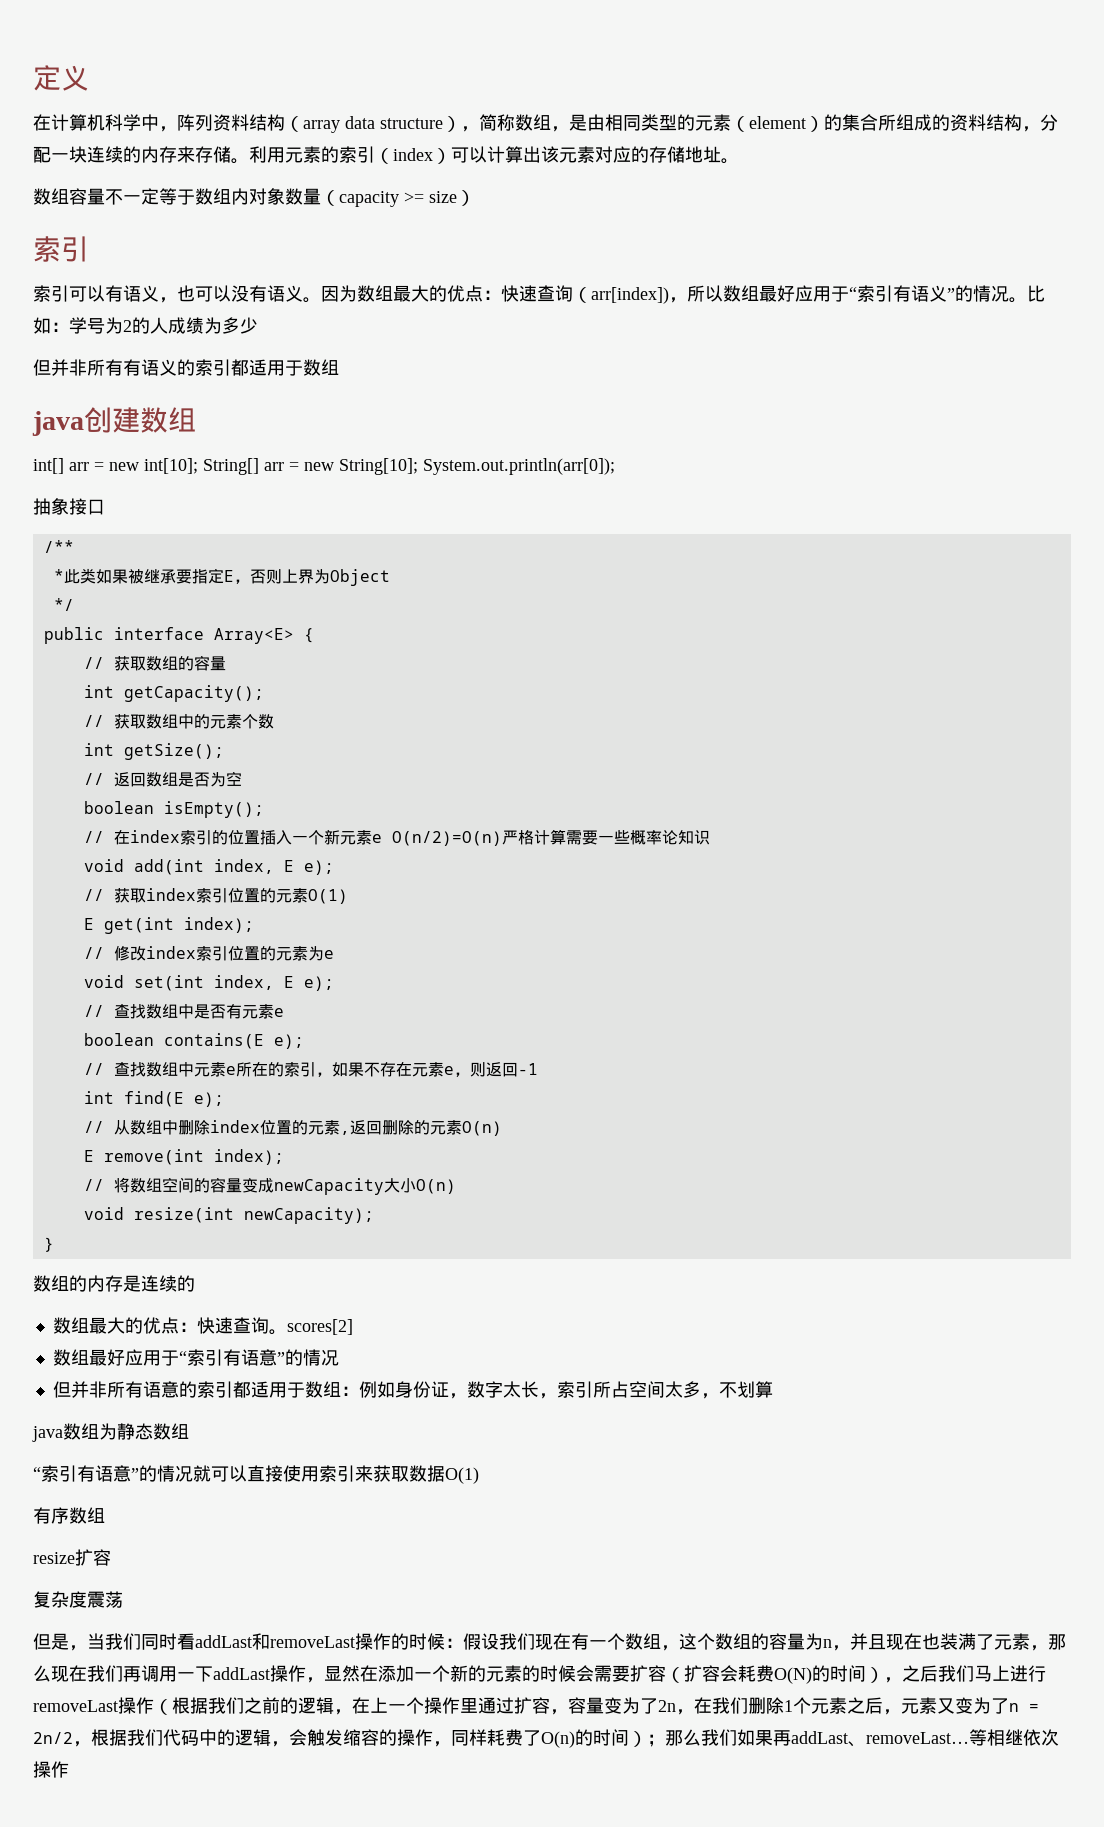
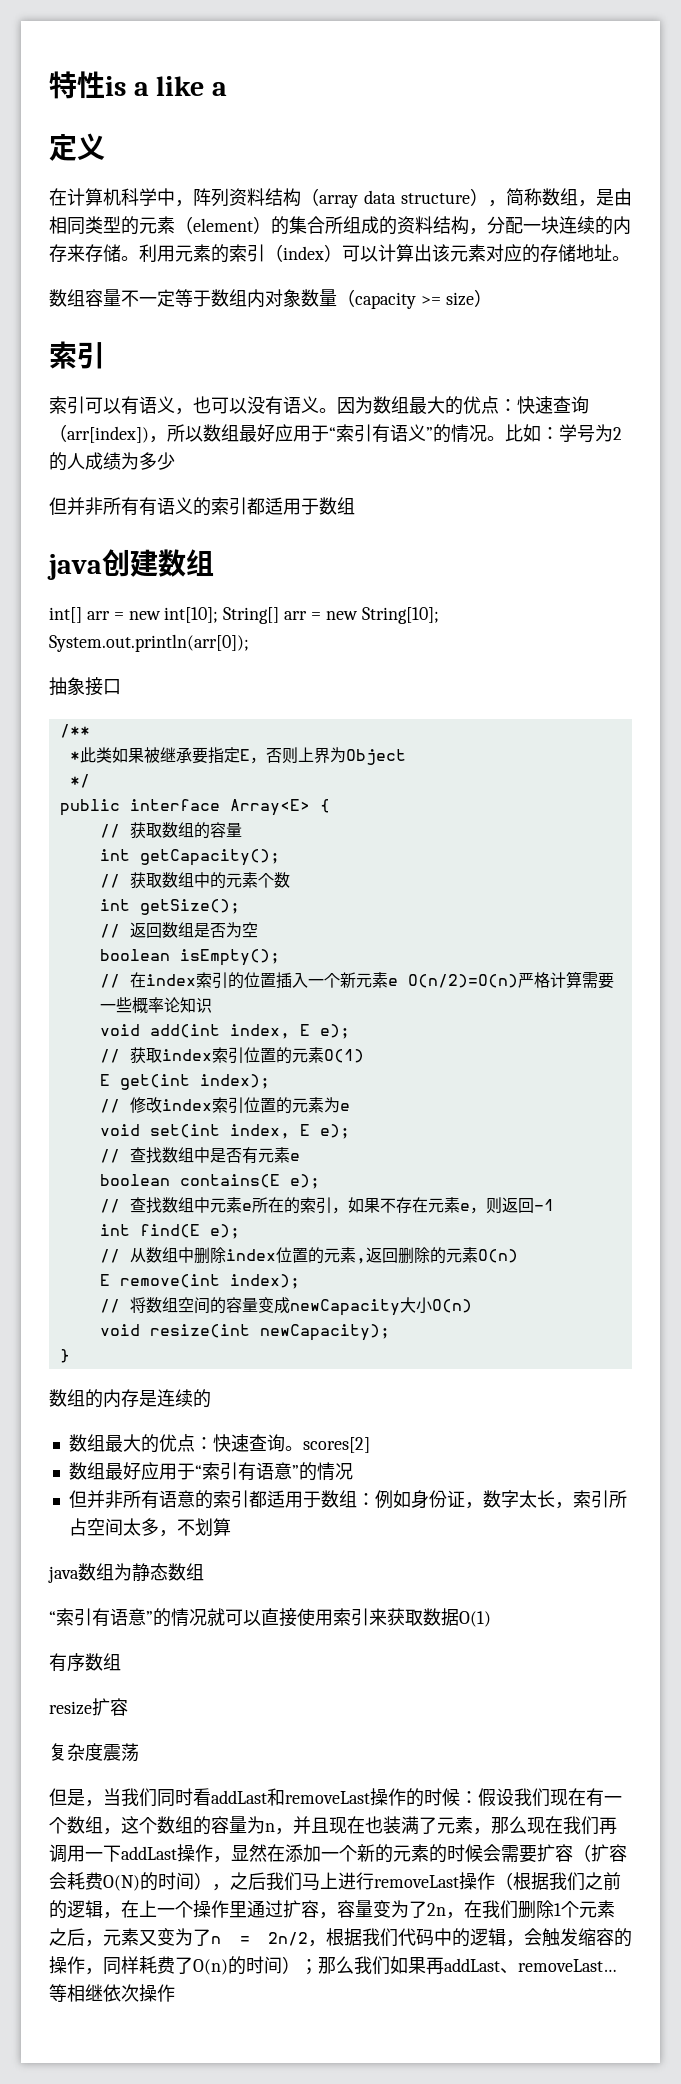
+ 特性is a like a

